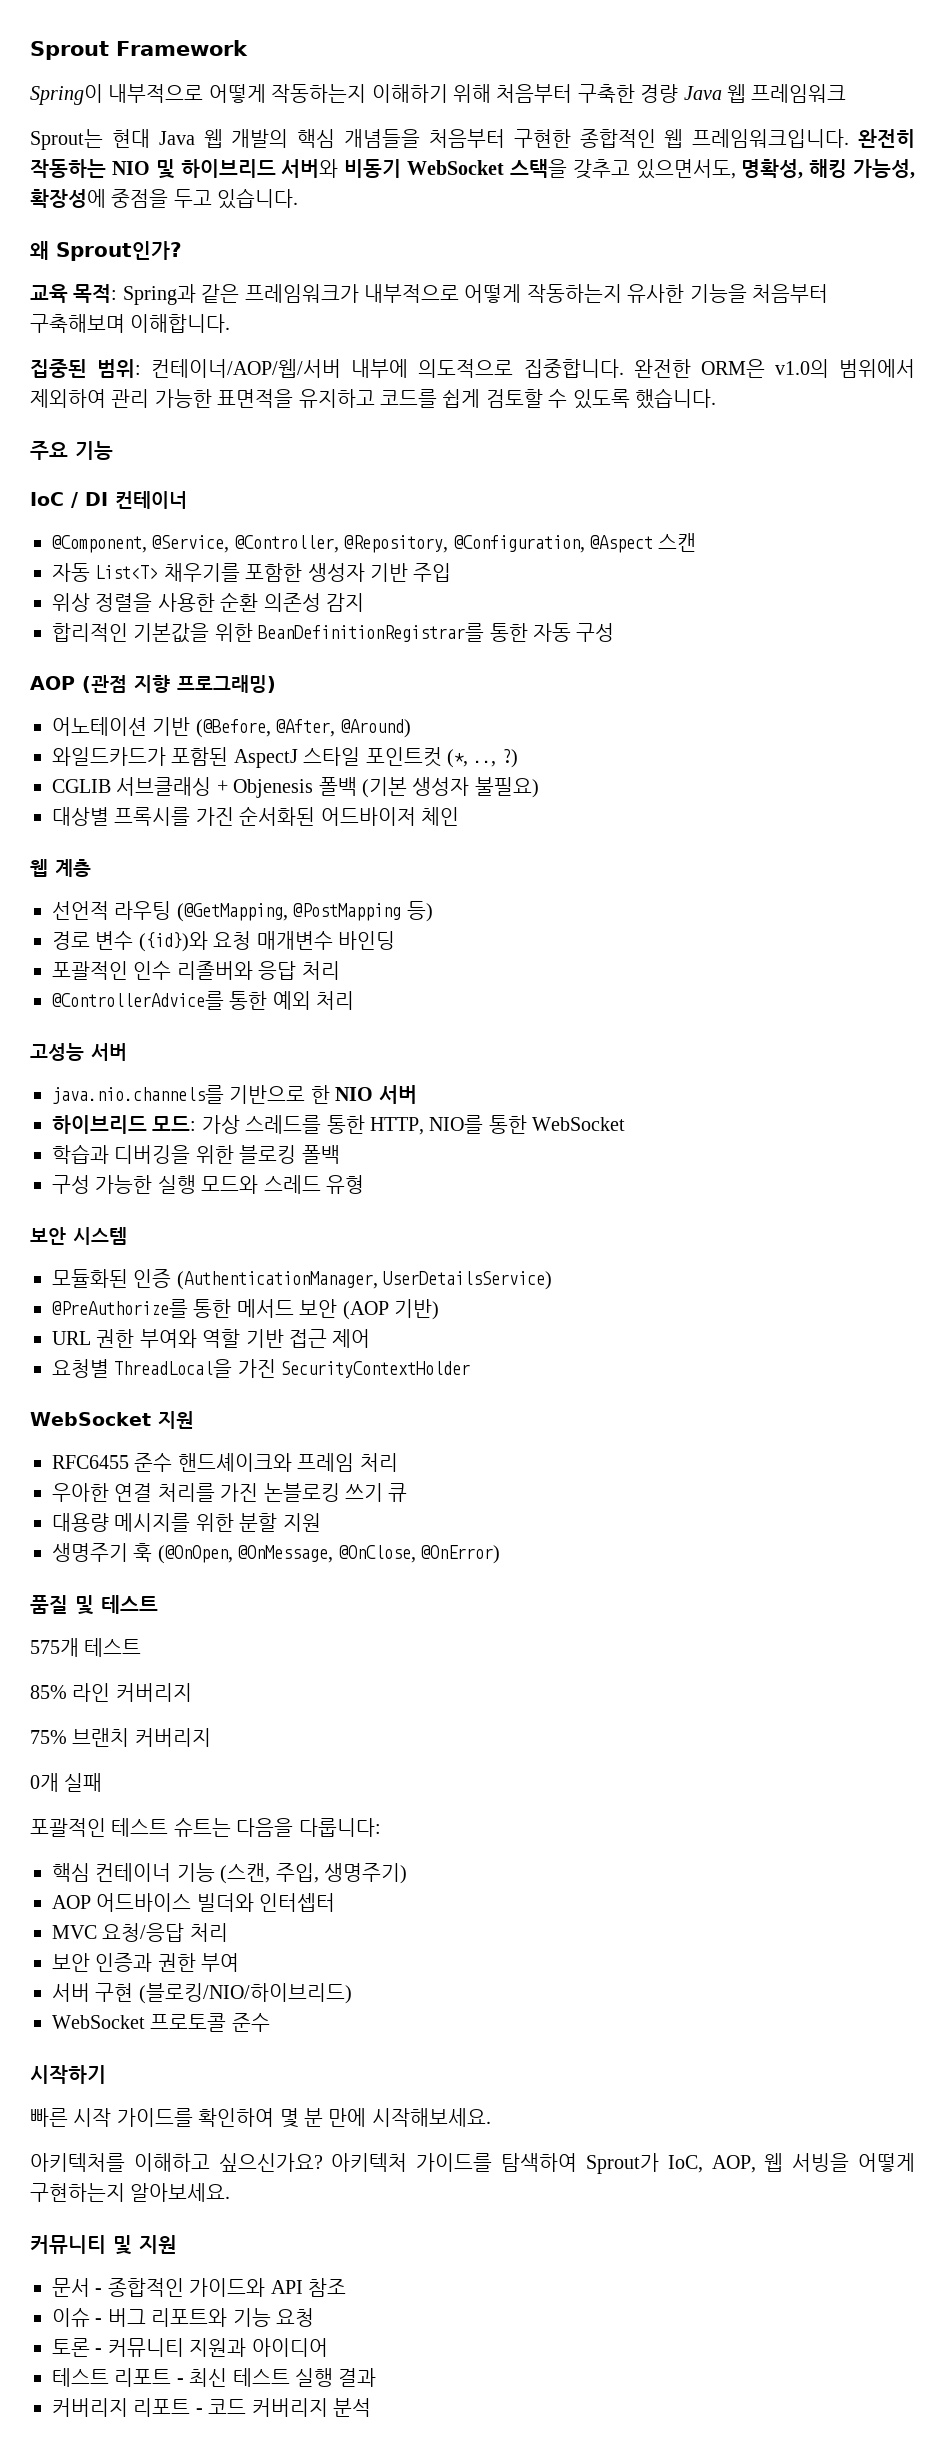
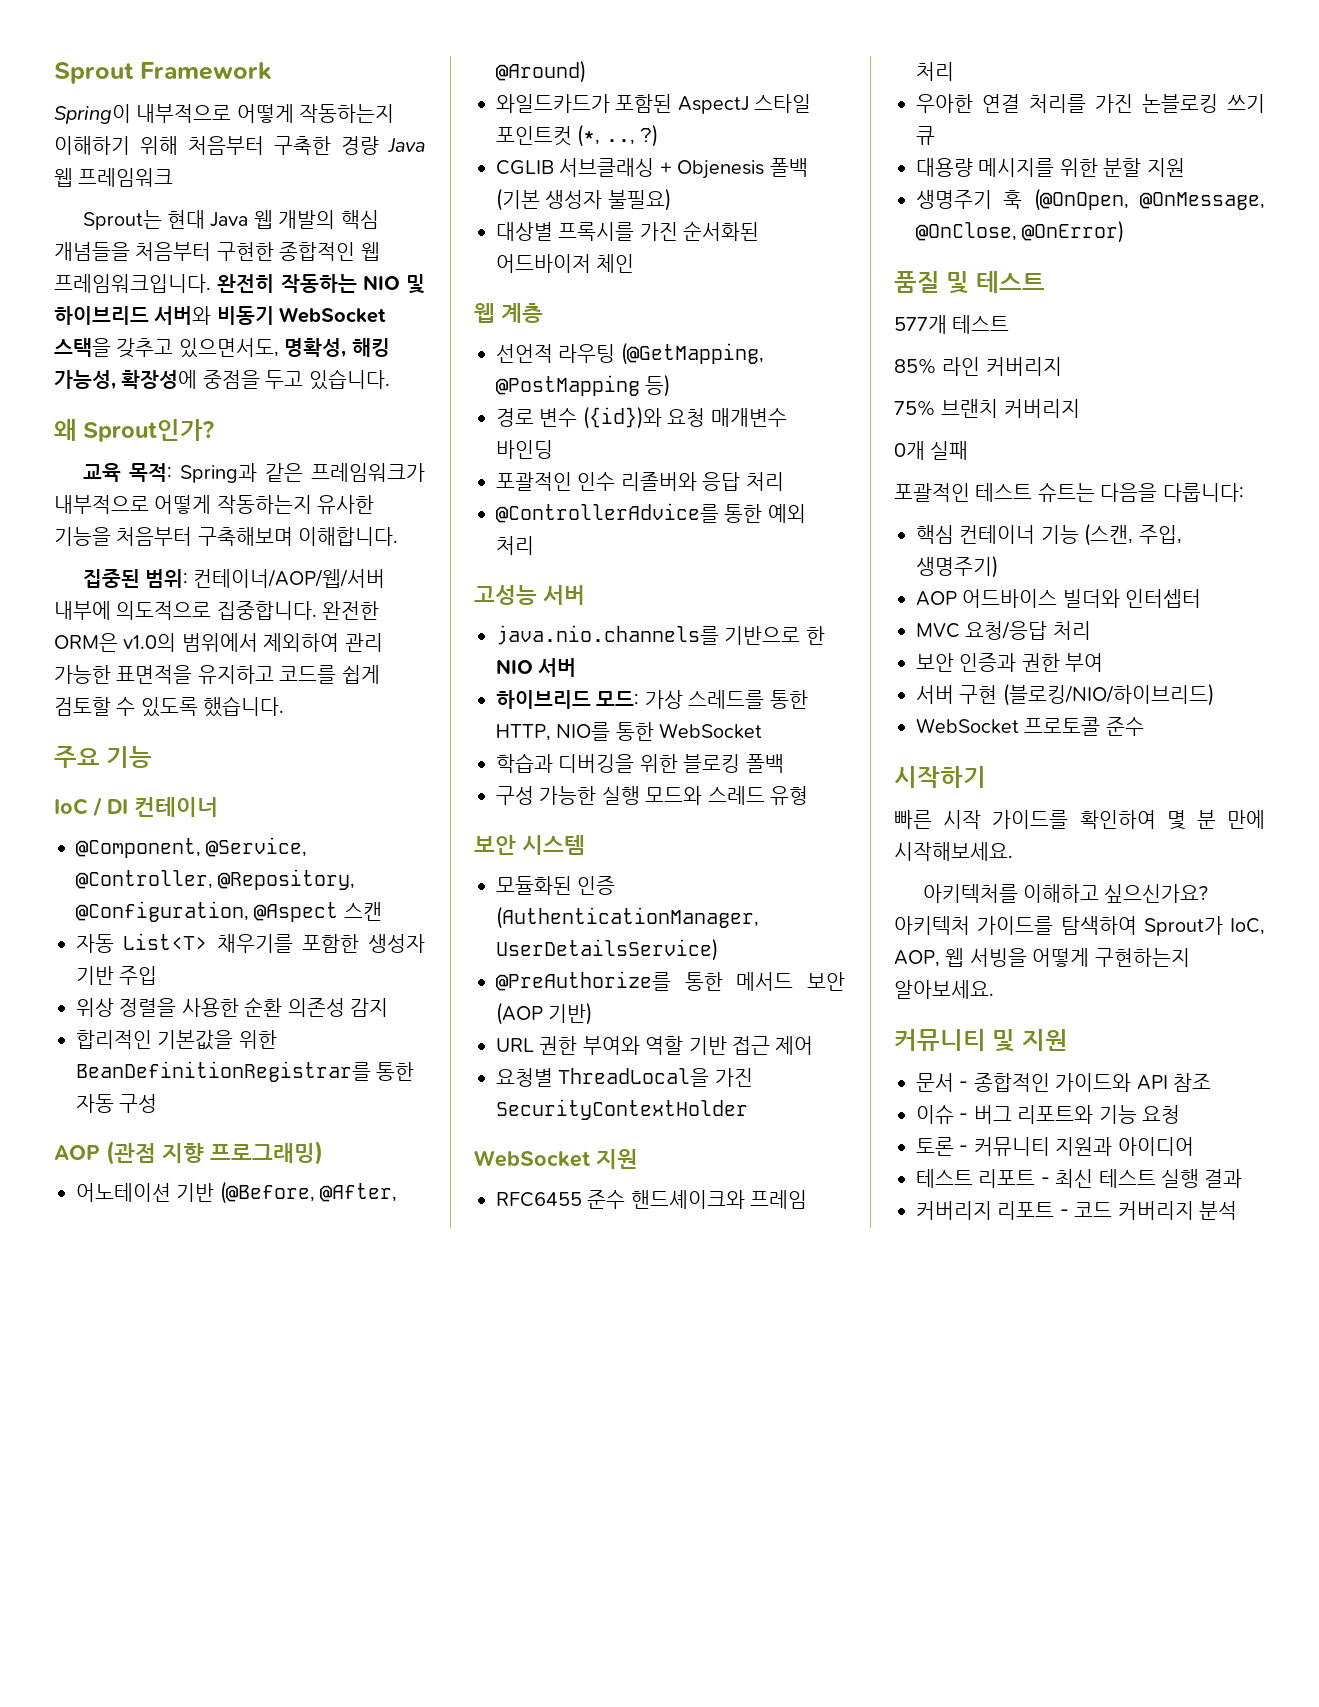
- 575개 테스트
+ 577개 테스트

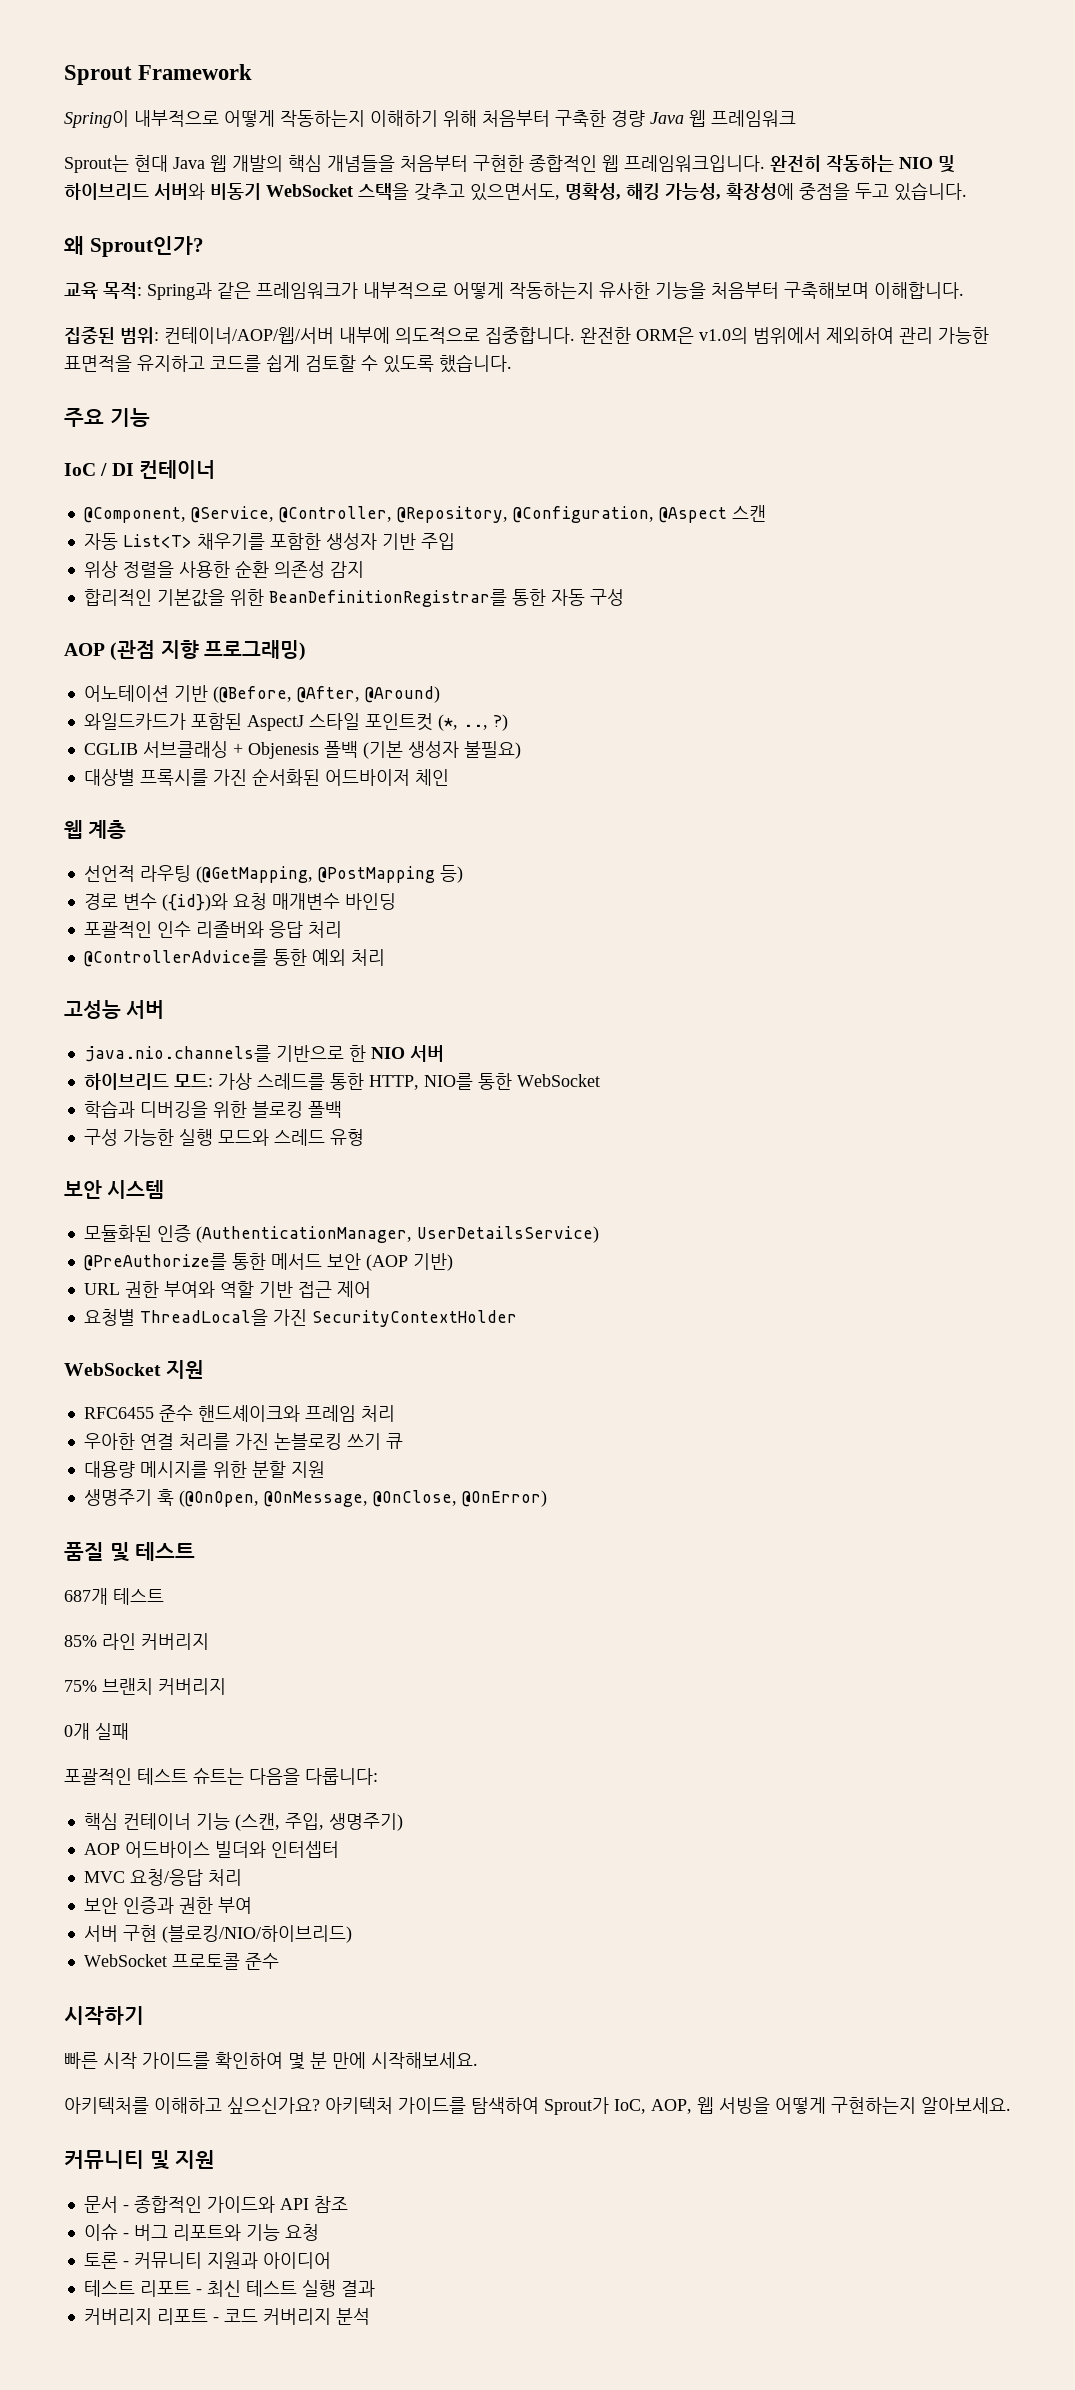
- 577개 테스트
+ 687개 테스트

